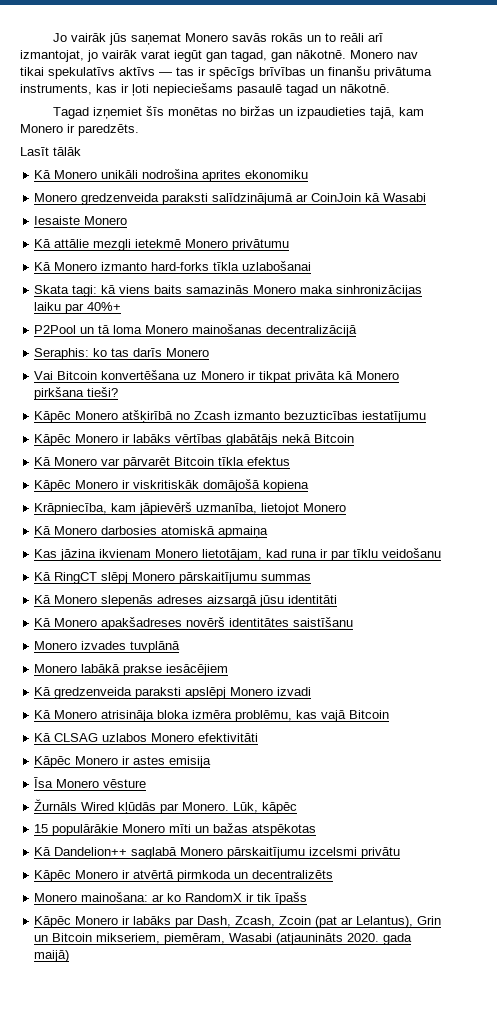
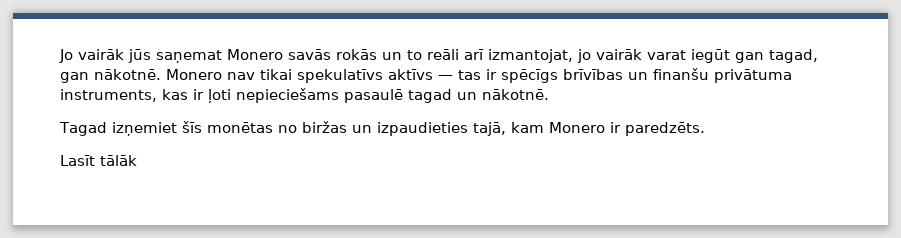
- Kā Monero unikāli nodrošina aprites ekonomiku
- Monero gredzenveida paraksti salīdzinājumā ar CoinJoin kā Wasabi
- Iesaiste Monero
- Kā attālie mezgli ietekmē Monero privātumu
- Kā Monero izmanto hard-forks tīkla uzlabošanai
- Skata tagi: kā viens baits samazinās Monero maka sinhronizācijas laiku par 40%+
- P2Pool un tā loma Monero mainošanas decentralizācijā
- Seraphis: ko tas darīs Monero
- Vai Bitcoin konvertēšana uz Monero ir tikpat privāta kā Monero pirkšana tieši?
- Kāpēc Monero atšķirībā no Zcash izmanto bezuzticības iestatījumu
- Kāpēc Monero ir labāks vērtības glabātājs nekā Bitcoin
- Kā Monero var pārvarēt Bitcoin tīkla efektus
- Kāpēc Monero ir viskritiskāk domājošā kopiena
- Krāpniecība, kam jāpievērš uzmanība, lietojot Monero
- Kā Monero darbosies atomiskā apmaiņa
- Kas jāzina ikvienam Monero lietotājam, kad runa ir par tīklu veidošanu
- Kā RingCT slēpj Monero pārskaitījumu summas
- Kā Monero slepenās adreses aizsargā jūsu identitāti
- Kā Monero apakšadreses novērš identitātes saistīšanu
- Monero izvades tuvplānā
- Monero labākā prakse iesācējiem
- Kā gredzenveida paraksti apslēpj Monero izvadi
- Kā Monero atrisināja bloka izmēra problēmu, kas vajā Bitcoin
- Kā CLSAG uzlabos Monero efektivitāti
- Kāpēc Monero ir astes emisija
- Īsa Monero vēsture
- Žurnāls Wired kļūdās par Monero. Lūk, kāpēc
- 15 populārākie Monero mīti un bažas atspēkotas
- Kā Dandelion++ saglabā Monero pārskaitījumu izcelsmi privātu
- Kāpēc Monero ir atvērtā pirmkoda un decentralizēts
- Monero mainošana: ar ko RandomX ir tik īpašs
- Kāpēc Monero ir labāks par Dash, Zcash, Zcoin (pat ar Lelantus), Grin un Bitcoin mikseriem, piemēram, Wasabi (atjaunināts 2020. gada maijā)

